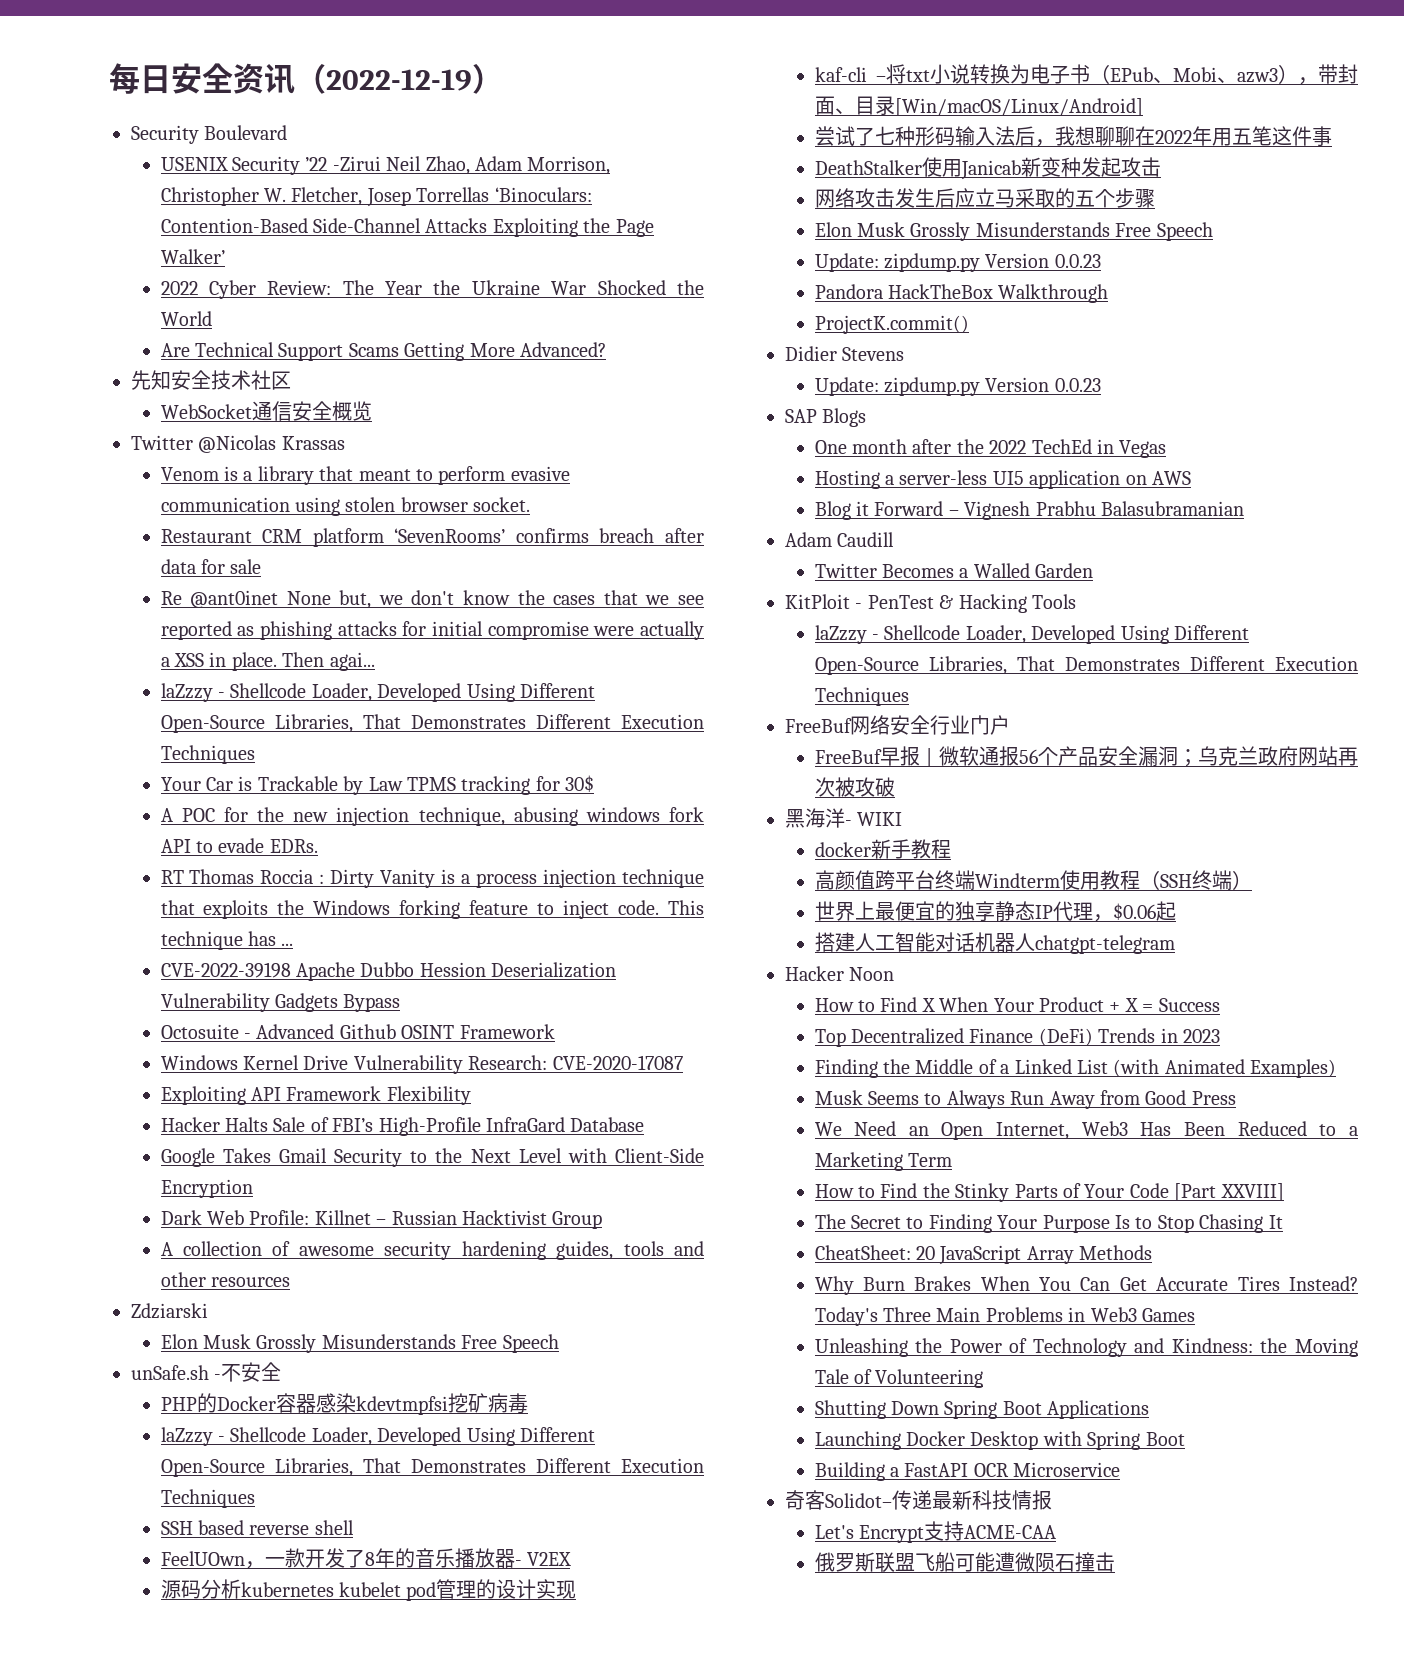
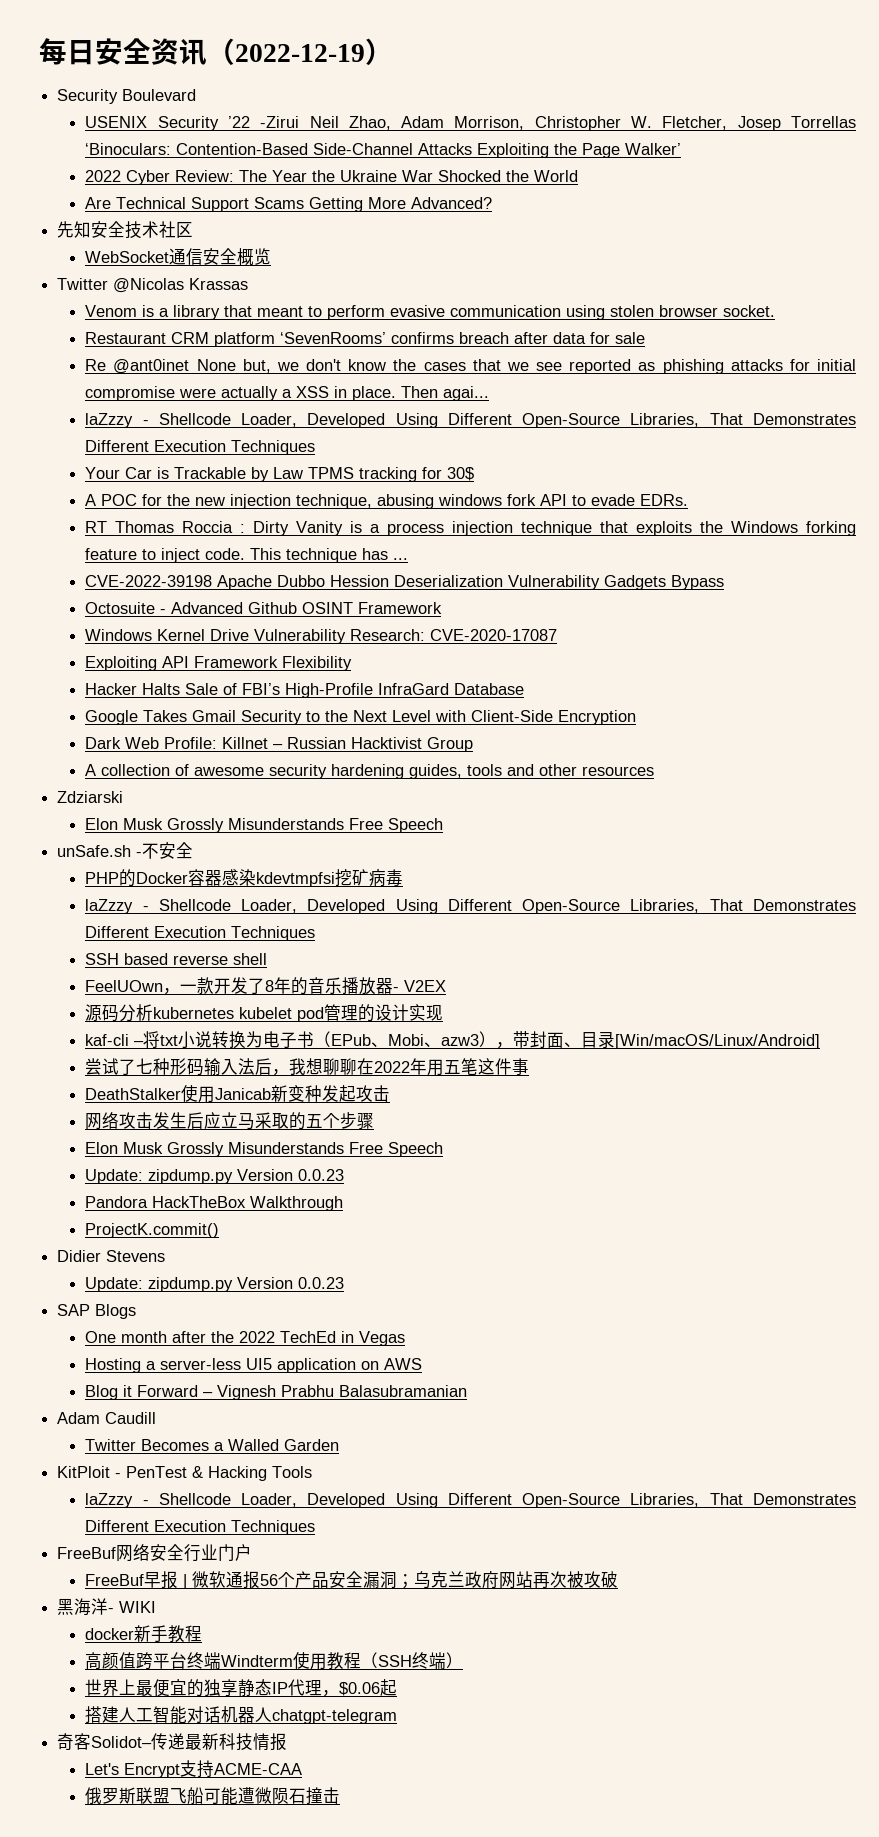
- Hacker Noon
- How to Find X When Your Product + X = Success
- Top Decentralized Finance (DeFi) Trends in 2023
- Finding the Middle of a Linked List (with Animated Examples)
- Musk Seems to Always Run Away from Good Press
- We Need an Open Internet, Web3 Has Been Reduced to a Marketing Term
- How to Find the Stinky Parts of Your Code [Part XXVIII]
- The Secret to Finding Your Purpose Is to Stop Chasing It
- CheatSheet: 20 JavaScript Array Methods
- Why Burn Brakes When You Can Get Accurate Tires Instead? Today's Three Main Problems in Web3 Games
- Unleashing the Power of Technology and Kindness: the Moving Tale of Volunteering
- Shutting Down Spring Boot Applications
- Launching Docker Desktop with Spring Boot
- Building a FastAPI OCR Microservice

